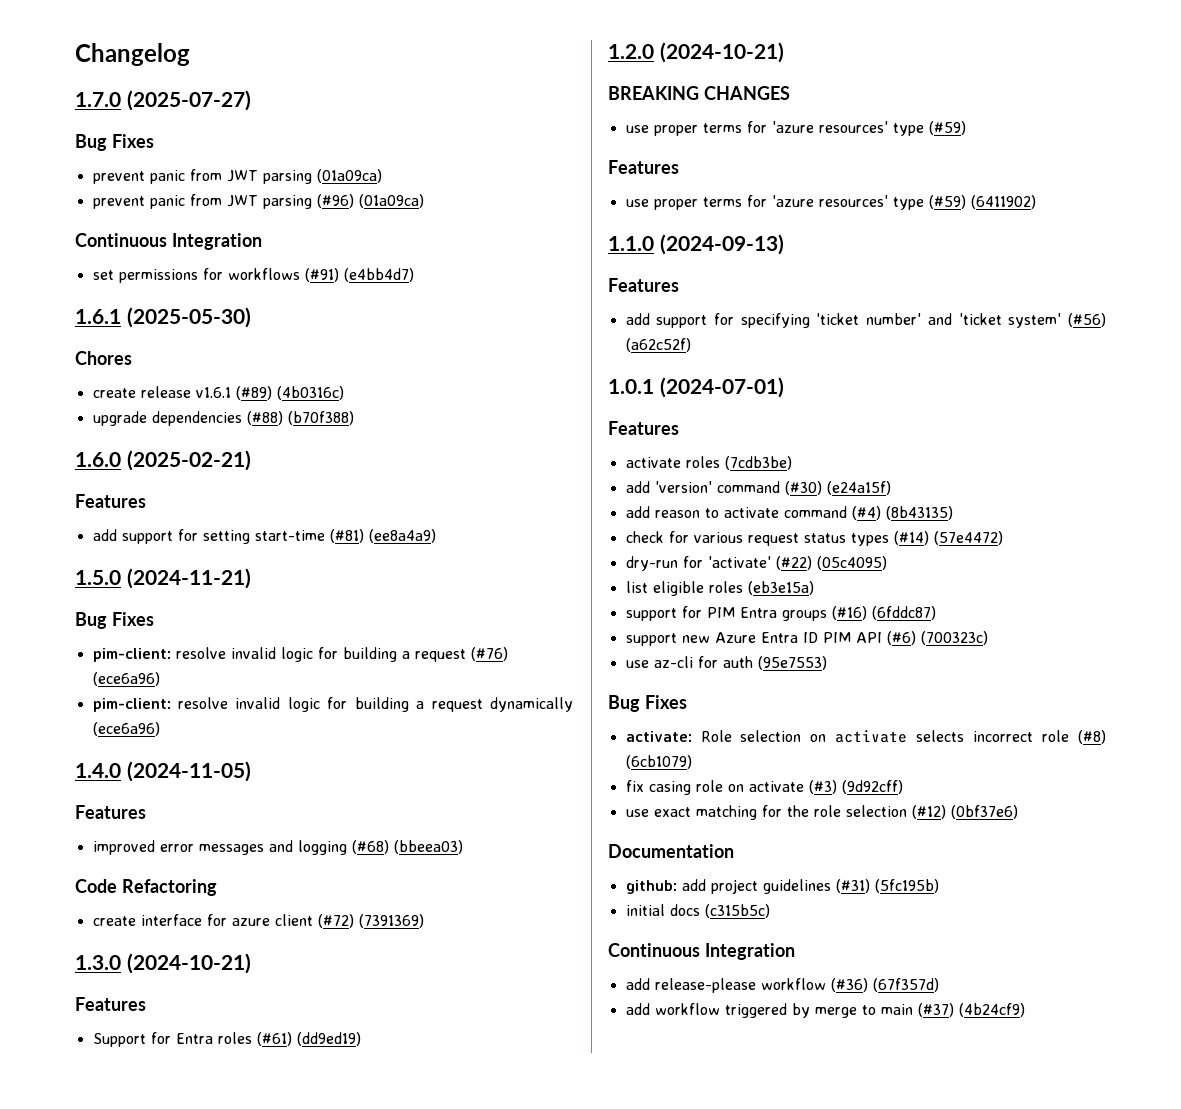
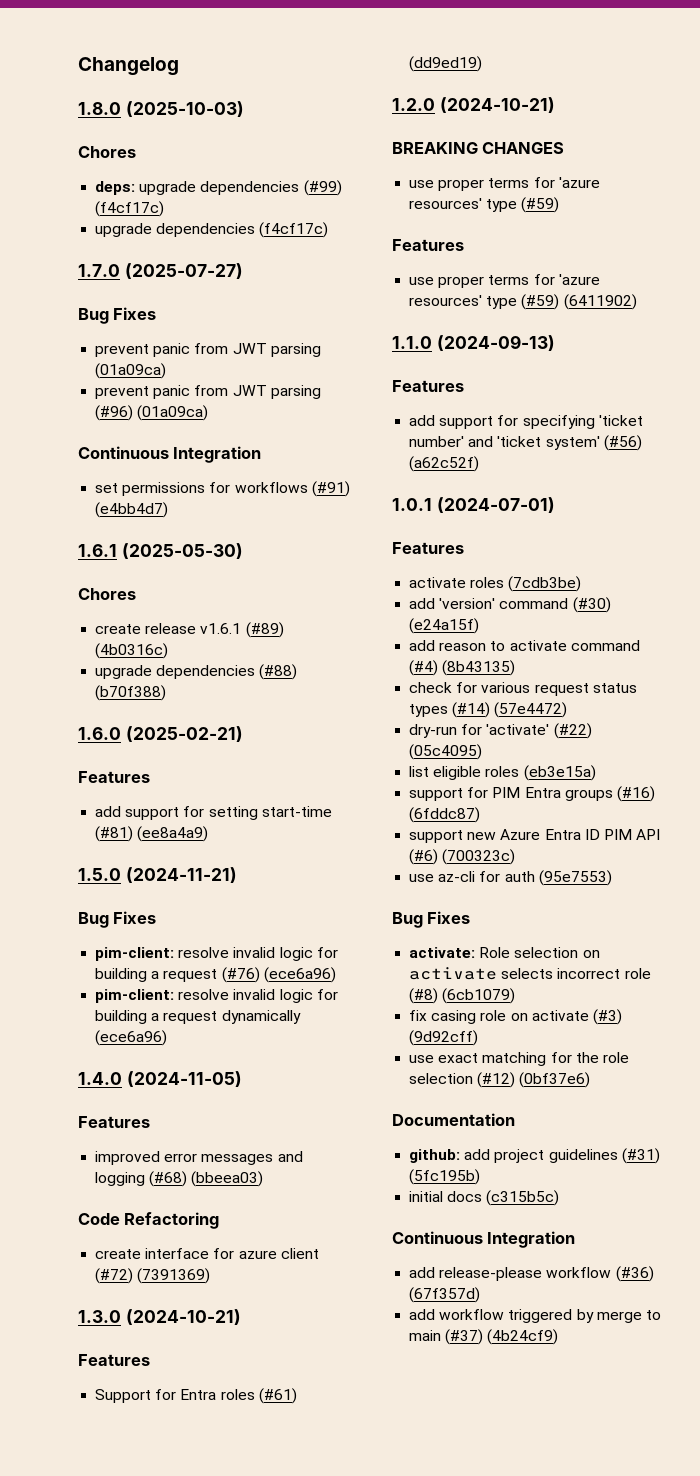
+ 1.8.0 (2025-10-03)
+ Chores
+ deps: upgrade dependencies (#99) (f4cf17c)
+ upgrade dependencies (f4cf17c)

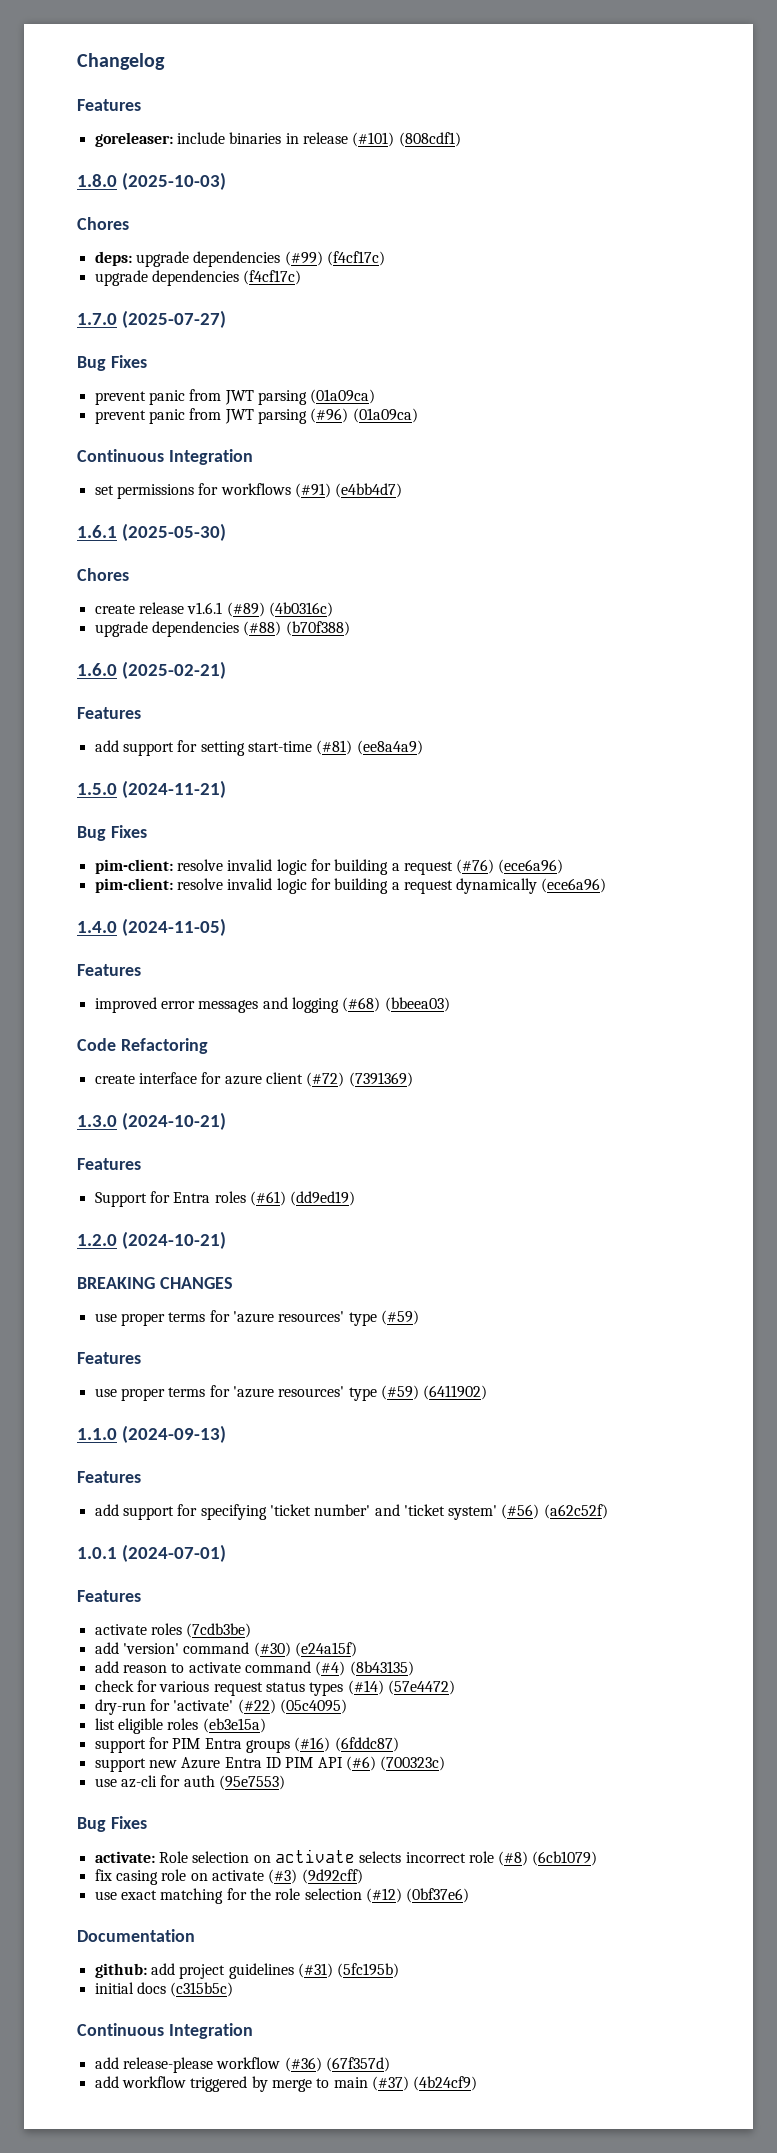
  Changelog
+ Features
+ goreleaser: include binaries in release (#101) (808cdf1)

